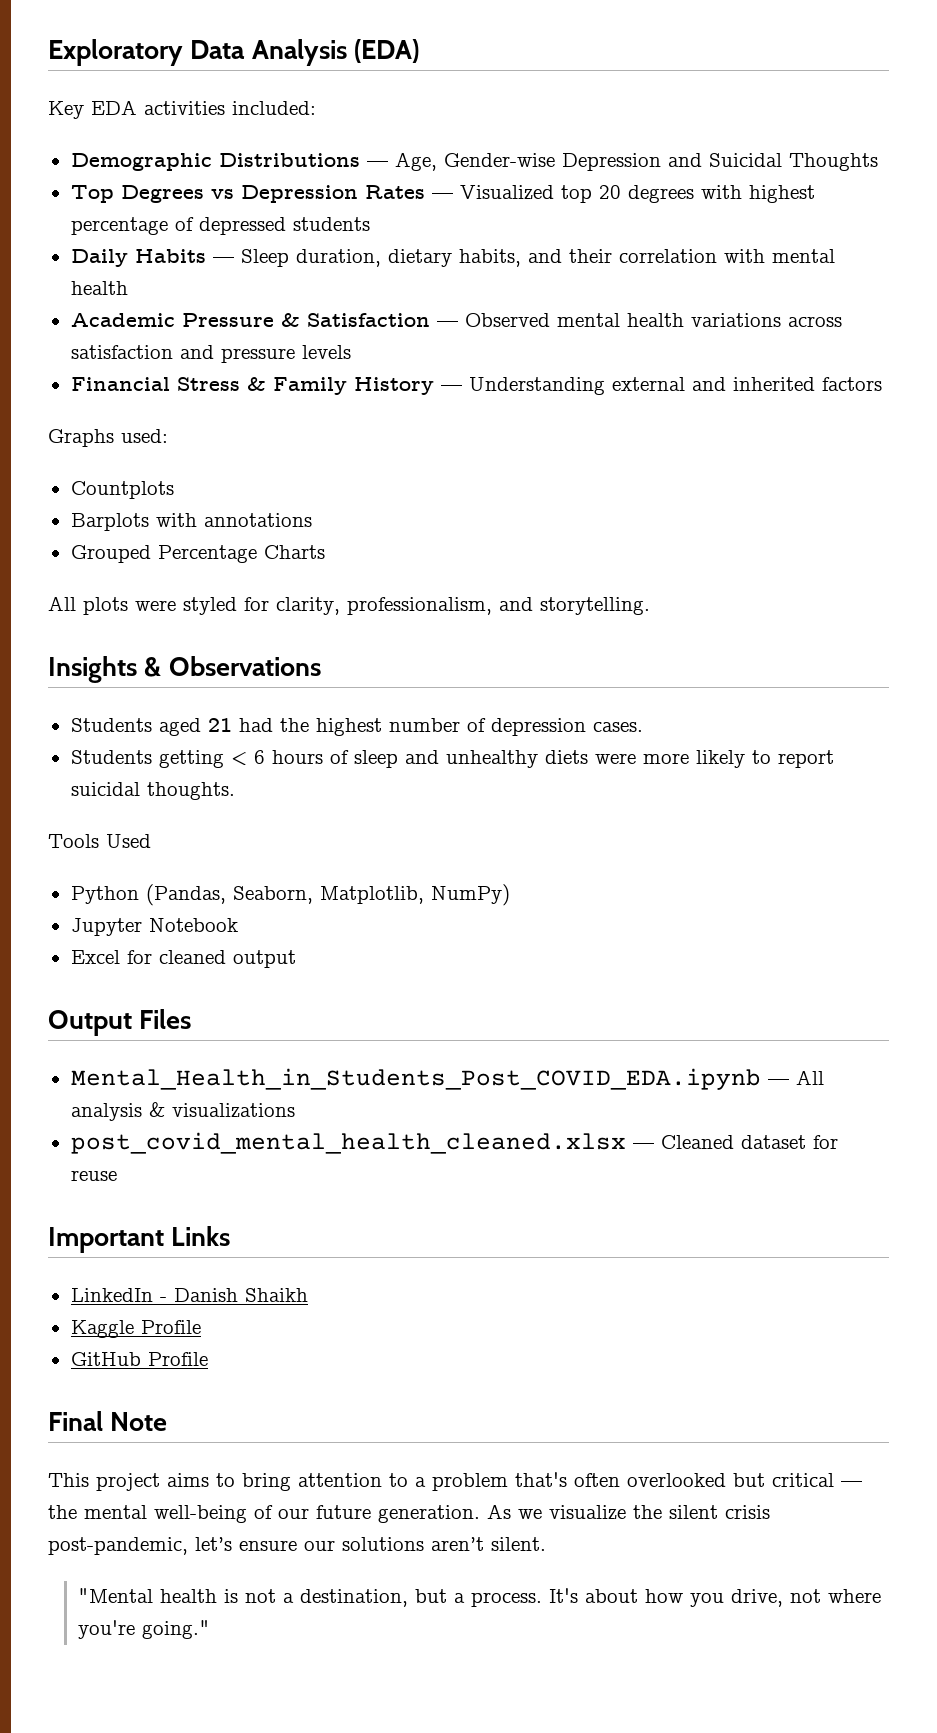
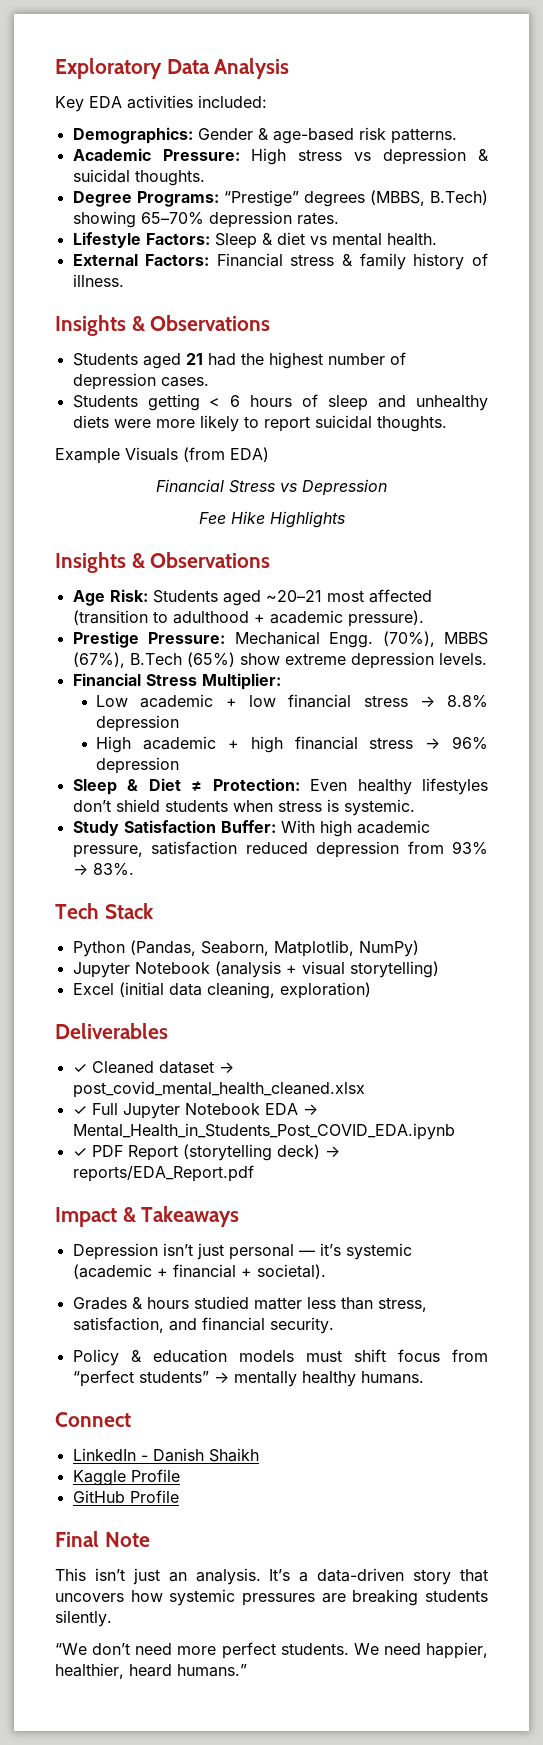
- Exploratory Data Analysis (EDA)
+ Exploratory Data Analysis
- Demographic Distributions — Age, Gender-wise Depression and Suicidal Thoughts
- Top Degrees vs Depression Rates — Visualized top 20 degrees with highest percentage of depressed students
- Daily Habits — Sleep duration, dietary habits, and their correlation with mental health
- Academic Pressure & Satisfaction — Observed mental health variations across satisfaction and pressure levels
- Financial Stress & Family History — Understanding external and inherited factors
- Graphs used:
- Countplots
- Barplots with annotations
- Grouped Percentage Charts
- All plots were styled for clarity, professionalism, and storytelling.
+ Demographics: Gender & age-based risk patterns.
+ Academic Pressure: High stress vs depression & suicidal thoughts.
+ Degree Programs: “Prestige” degrees (MBBS, B.Tech) showing 65–70% depression rates.
+ Lifestyle Factors: Sleep & diet vs mental health.
+ External Factors: Financial stress & family history of illness.
- Tools Used
+ Example Visuals (from EDA)
+ Financial Stress vs Depression
+ Fee Hike Highlights
+ Insights & Observations
+ Age Risk: Students aged ~20–21 most affected (transition to adulthood + academic pressure).
+ Prestige Pressure: Mechanical Engg. (70%), MBBS (67%), B.Tech (65%) show extreme depression levels.
+ Financial Stress Multiplier:
+ Low academic + low financial stress → 8.8% depression
+ High academic + high financial stress → 96% depression
+ Sleep & Diet ≠ Protection: Even healthy lifestyles don’t shield students when stress is systemic.
+ Study Satisfaction Buffer: With high academic pressure, satisfaction reduced depression from 93% → 83%.
+ Tech Stack
- Jupyter Notebook
- Excel for cleaned output
- Output Files
- Mental_Health_in_Students_Post_COVID_EDA.ipynb — All analysis & visualizations
- post_covid_mental_health_cleaned.xlsx — Cleaned dataset for reuse
- Important Links
+ Jupyter Notebook (analysis + visual storytelling)
+ Excel (initial data cleaning, exploration)
+ Deliverables
+ ✓ Cleaned dataset → post_covid_mental_health_cleaned.xlsx
+ ✓ Full Jupyter Notebook EDA → Mental_Health_in_Students_Post_COVID_EDA.ipynb
+ ✓ PDF Report (storytelling deck) → reports/EDA_Report.pdf
+ Impact & Takeaways
+ Depression isn’t just personal — it’s systemic (academic + financial + societal).
+ Grades & hours studied matter less than stress, satisfaction, and financial security.
+ Policy & education models must shift focus from “perfect students” → mentally healthy humans.
+ Connect
- This project aims to bring attention to a problem that's often overlooked but critical — the mental well-being of our future generation. As we visualize the silent crisis post-pandemic, let’s ensure our solutions aren’t silent.
- "Mental health is not a destination, but a process. It's about how you drive, not where you're going."
+ This isn’t just an analysis. It’s a data-driven story that uncovers how systemic pressures are breaking students silently.
+ “We don’t need more perfect students. We need happier, healthier, heard humans.”

